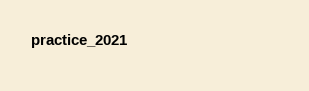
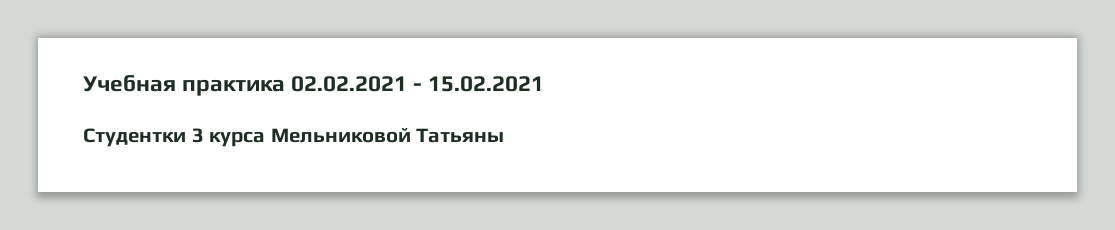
- practice_2021
+ Учебная практика 02.02.2021 - 15.02.2021
+ Студентки 3 курса Мельниковой Татьяны

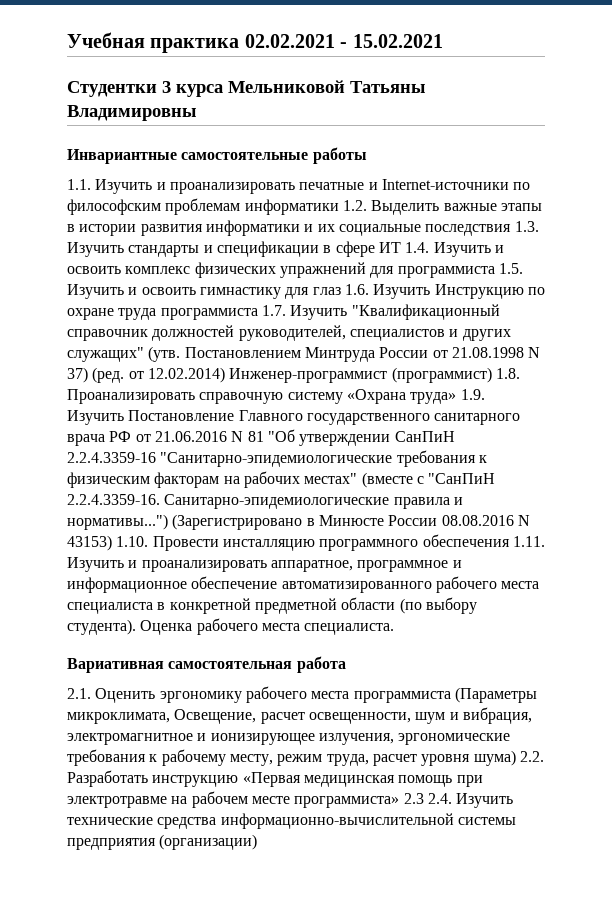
- Студентки 3 курса Мельниковой Татьяны
+ Студентки 3 курса Мельниковой Татьяны Владимировны
+ Инвариантные самостоятельные работы
+ 1.1. Изучить и проанализировать печатные и Internet-источники по философским проблемам информатики 1.2. Выделить важные этапы в истории развития информатики и их социальные последствия 1.3. Изучить стандарты и спецификации в сфере ИТ 1.4. Изучить и освоить комплекс физических упражнений для программиста 1.5. Изучить и освоить гимнастику для глаз 1.6. Изучить Инструкцию по охране труда программиста 1.7. Изучить "Квалификационный справочник должностей руководителей, специалистов и других служащих" (утв. Постановлением Минтруда России от 21.08.1998 N 37) (ред. от 12.02.2014) Инженер-программист (программист) 1.8. Проанализировать справочную систему «Охрана труда» 1.9. Изучить Постановление Главного государственного санитарного врача РФ от 21.06.2016 N 81 "Об утверждении СанПиН 2.2.4.3359-16 "Санитарно-эпидемиологические требования к физическим факторам на рабочих местах" (вместе с "СанПиН 2.2.4.3359-16. Санитарно-эпидемиологические правила и нормативы...") (Зарегистрировано в Минюсте России 08.08.2016 N 43153) 1.10. Провести инсталляцию программного обеспечения 1.11. Изучить и проанализировать аппаратное, программное и информационное обеспечение автоматизированного рабочего места специалиста в конкретной предметной области (по выбору студента). Оценка рабочего места специалиста.
+ Вариативная самостоятельная работа
+ 2.1. Оценить эргономику рабочего места программиста (Параметры микроклимата, Освещение, расчет освещенности, шум и вибрация, электромагнитное и ионизирующее излучения, эргономические требования к рабочему месту, режим труда, расчет уровня шума) 2.2. Разработать инструкцию «Первая медицинская помощь при электротравме на рабочем месте программиста» 2.3 2.4. Изучить технические средства информационно-вычислительной системы предприятия (организации)

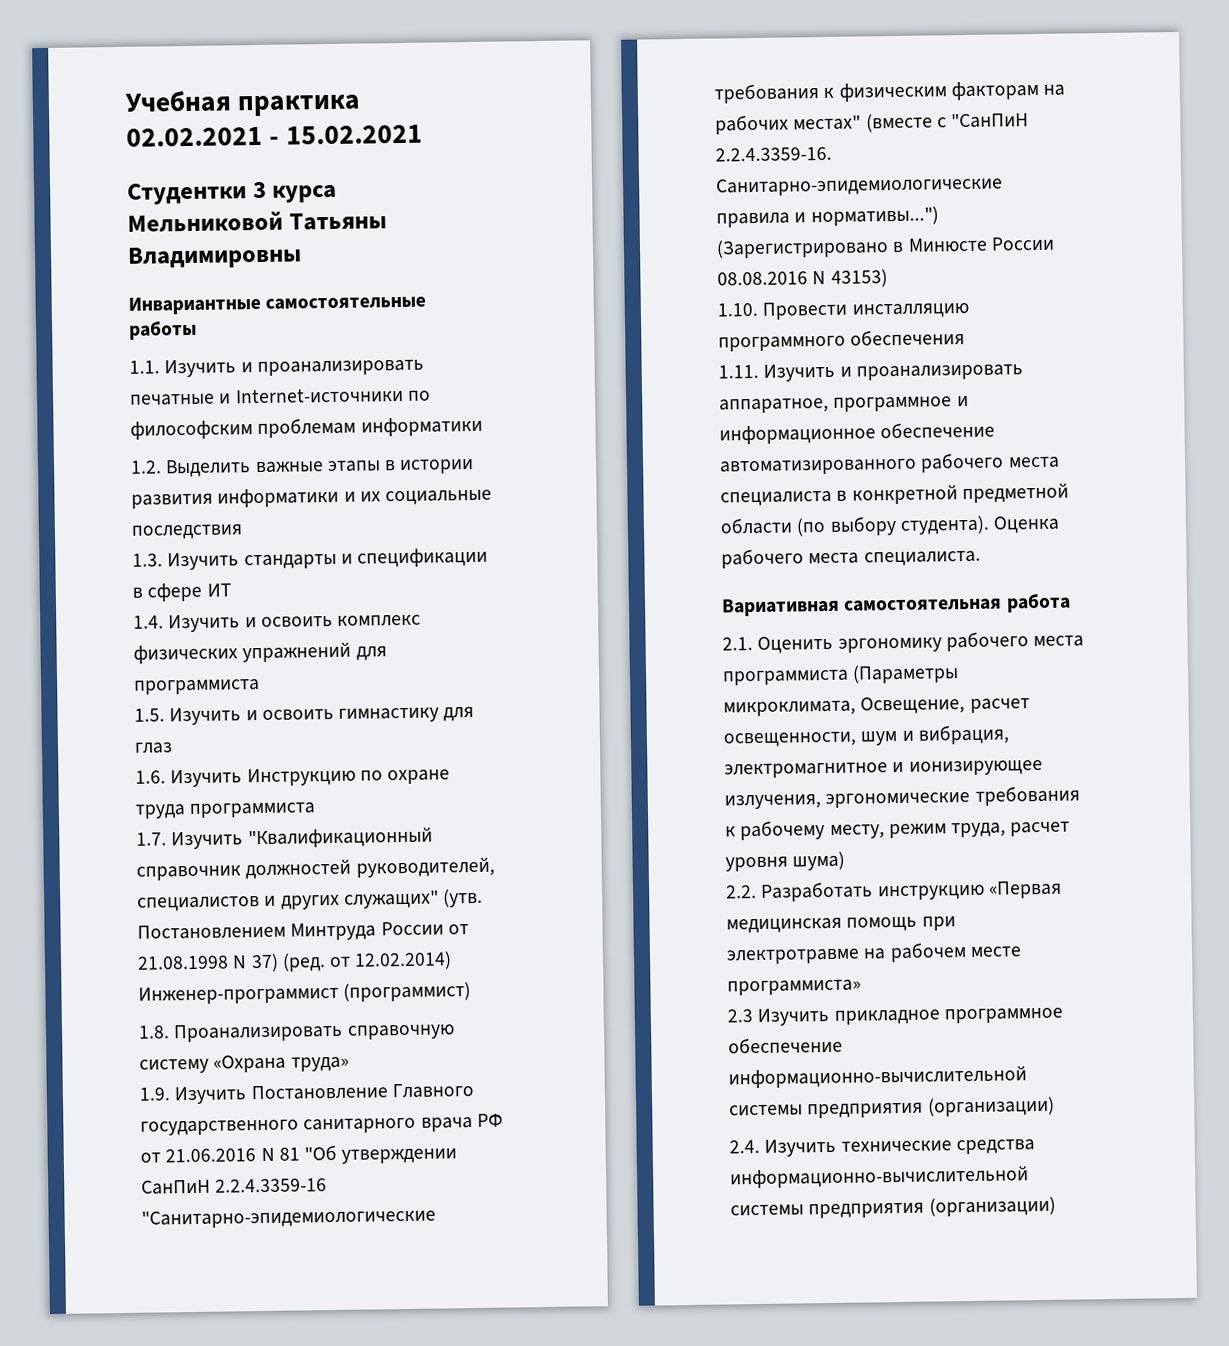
- 1.1. Изучить и проанализировать печатные и Internet-источники по философским проблемам информатики 1.2. Выделить важные этапы в истории развития информатики и их социальные последствия 1.3. Изучить стандарты и спецификации в сфере ИТ 1.4. Изучить и освоить комплекс физических упражнений для программиста 1.5. Изучить и освоить гимнастику для глаз 1.6. Изучить Инструкцию по охране труда программиста 1.7. Изучить "Квалификационный справочник должностей руководителей, специалистов и других служащих" (утв.
+ 1.1. Изучить и проанализировать печатные и Internet-источники по философским проблемам информатики
+ 1.2. Выделить важные этапы в истории развития информатики и их социальные последствия
+ 1.3. Изучить стандарты и спецификации в сфере ИТ
+ 1.4. Изучить и освоить комплекс физических упражнений для программиста
+ 1.5. Изучить и освоить гимнастику для глаз
+ 1.6. Изучить Инструкцию по охране труда программиста
+ 1.7. Изучить "Квалификационный справочник должностей руководителей, специалистов и других служащих" (утв.
- Постановлением Минтруда России от 21.08.1998 N 37) (ред. от 12.02.2014) Инженер-программист (программист) 1.8. Проанализировать справочную систему «Охрана труда» 1.9. Изучить Постановление Главного государственного санитарного врача РФ от 21.06.2016 N 81 "Об утверждении СанПиН 2.2.4.3359-16 "Санитарно-эпидемиологические требования к физическим факторам на рабочих местах" (вместе с "СанПиН 2.2.4.3359-16. Санитарно-эпидемиологические правила и нормативы...")
+ Постановлением Минтруда России от 21.08.1998 N 37) (ред. от 12.02.2014) Инженер-программист (программист)
+ 1.8. Проанализировать справочную систему «Охрана труда»
+ 1.9. Изучить Постановление Главного государственного санитарного врача РФ от 21.06.2016 N 81 "Об утверждении СанПиН 2.2.4.3359-16 "Санитарно-эпидемиологические требования к физическим факторам на рабочих местах" (вместе с "СанПиН 2.2.4.3359-16. Санитарно-эпидемиологические правила и нормативы...")
- (Зарегистрировано в Минюсте России 08.08.2016 N 43153) 1.10. Провести инсталляцию программного обеспечения 1.11. Изучить и проанализировать аппаратное, программное и информационное обеспечение автоматизированного рабочего места специалиста в конкретной предметной области (по выбору студента).
+ (Зарегистрировано в Минюсте России 08.08.2016 N 43153)
+ 1.10. Провести инсталляцию программного обеспечения
+ 1.11. Изучить и проанализировать аппаратное, программное и информационное обеспечение автоматизированного рабочего места специалиста в конкретной предметной области (по выбору студента).
- 2.1. Оценить эргономику рабочего места программиста (Параметры микроклимата, Освещение, расчет освещенности, шум и вибрация, электромагнитное и ионизирующее излучения, эргономические требования к рабочему месту, режим труда, расчет уровня шума) 2.2. Разработать инструкцию «Первая медицинская помощь при электротравме на рабочем месте программиста» 2.3 2.4. Изучить технические средства информационно-вычислительной системы предприятия (организации)
+ 2.1. Оценить эргономику рабочего места программиста (Параметры микроклимата, Освещение, расчет освещенности, шум и вибрация, электромагнитное и ионизирующее излучения, эргономические требования к рабочему месту, режим труда, расчет уровня шума)
+ 2.2. Разработать инструкцию «Первая медицинская помощь при электротравме на рабочем месте программиста»
+ 2.3 Изучить прикладное программное обеспечение информационно-вычислительной системы предприятия (организации)
+ 2.4. Изучить технические средства информационно-вычислительной системы предприятия (организации)

